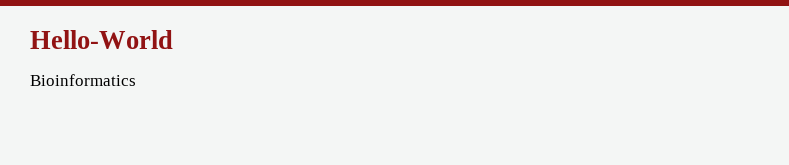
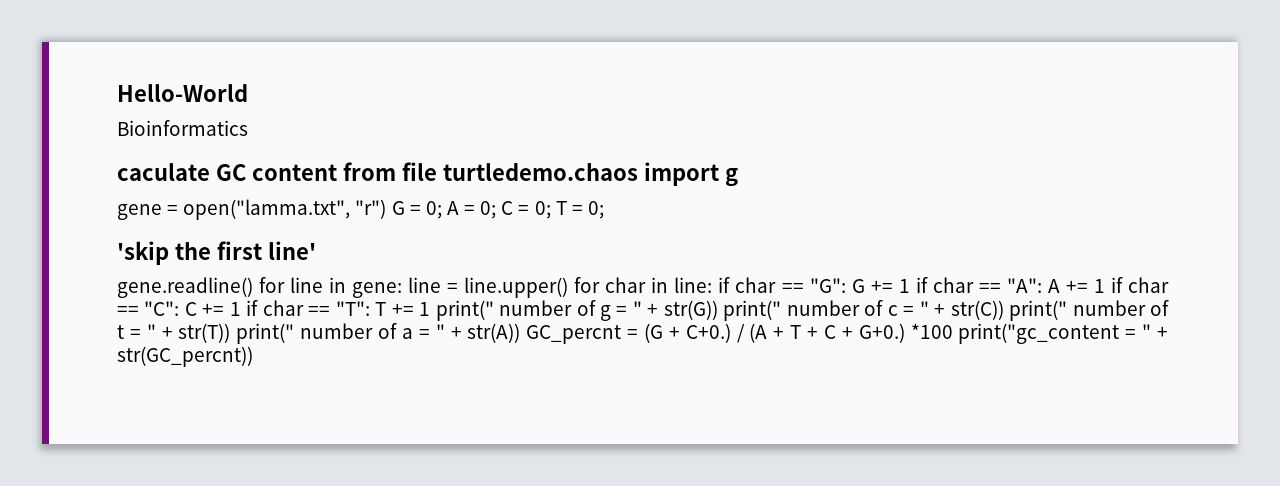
+ caculate GC content from file turtledemo.chaos import g
+ gene = open("lamma.txt", "r") G = 0; A = 0; C = 0; T = 0;
+ 'skip the first line'
+ gene.readline() for line in gene: line = line.upper() for char in line: if char == "G": G += 1 if char == "A": A += 1 if char == "C": C += 1 if char == "T": T += 1 print(" number of g = " + str(G)) print(" number of c = " + str(C)) print(" number of t = " + str(T)) print(" number of a = " + str(A)) GC_percnt = (G + C+0.) / (A + T + C + G+0.) *100 print("gc_content = " + str(GC_percnt))

